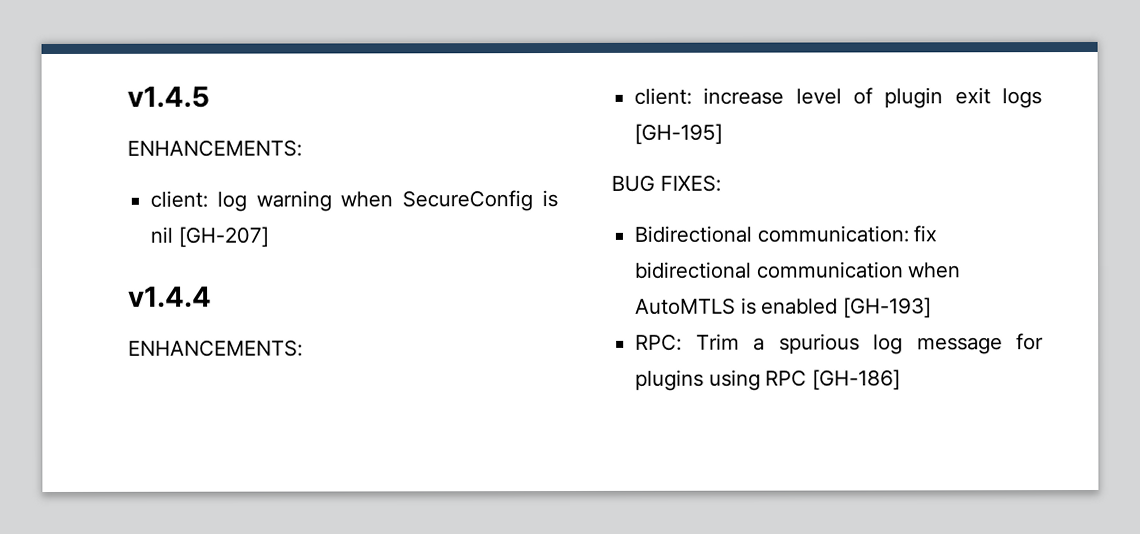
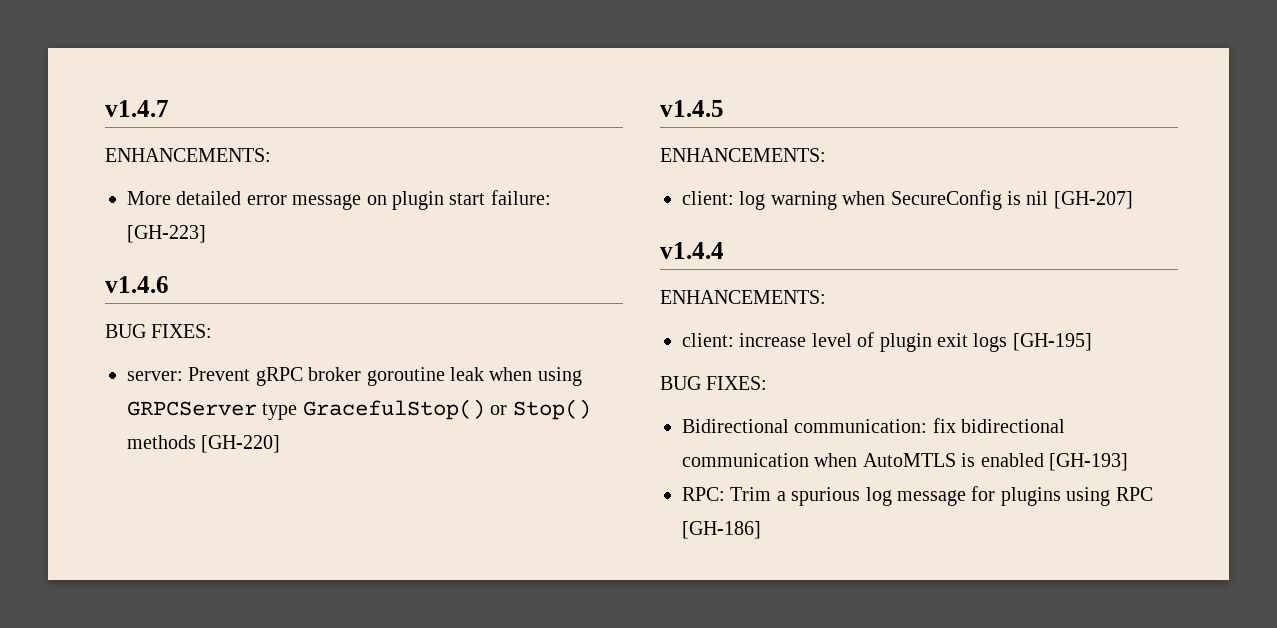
+ v1.4.7
+ ENHANCEMENTS:
+ More detailed error message on plugin start failure: [GH-223]
+ v1.4.6
+ BUG FIXES:
+ server: Prevent gRPC broker goroutine leak when using GRPCServer type GracefulStop() or Stop() methods [GH-220]

